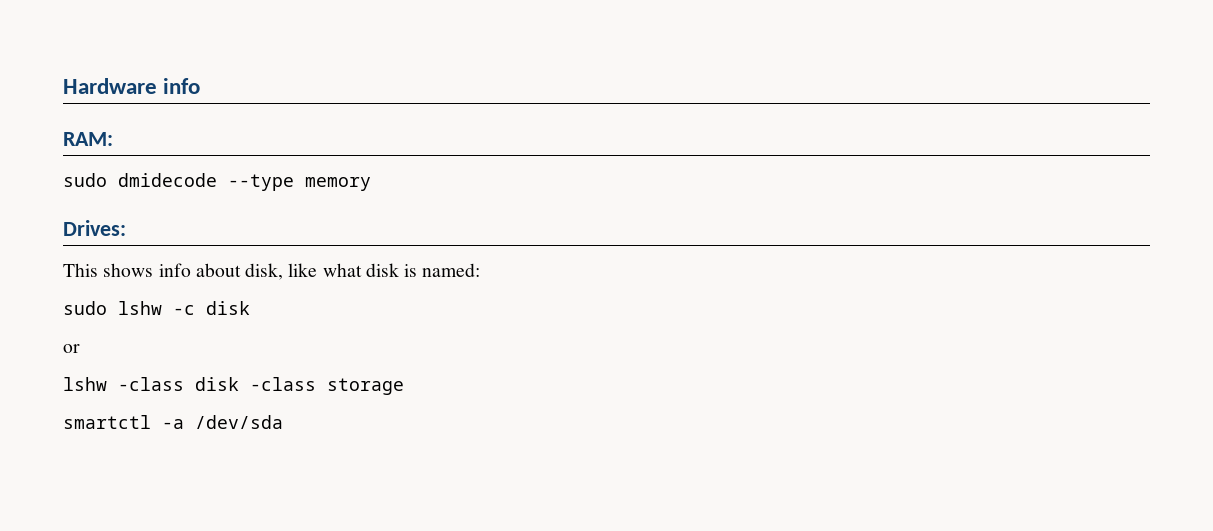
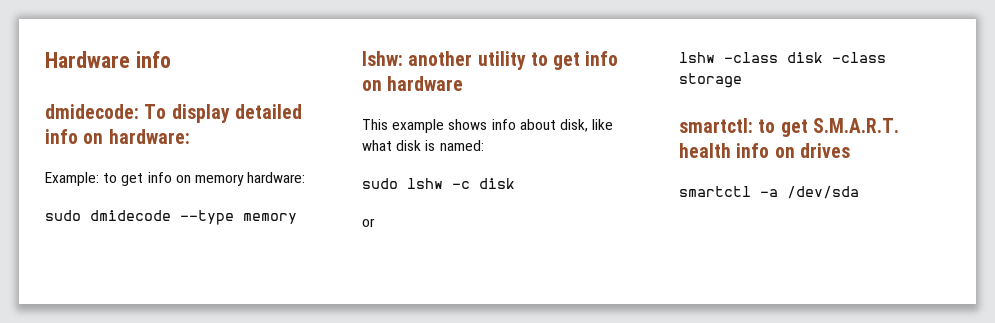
- RAM:
+ dmidecode: To display detailed info on hardware:
+ Example: to get info on memory hardware:
  sudo dmidecode --type memory
- Drives:
+ lshw: another utility to get info on hardware
- This shows info about disk, like what disk is named:
+ This example shows info about disk, like what disk is named:
+ smartctl: to get S.M.A.R.T. health info on drives

